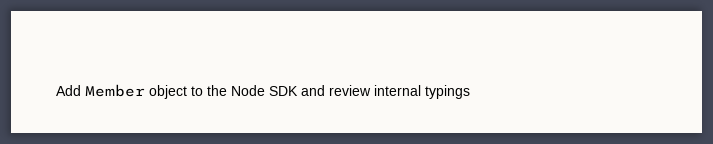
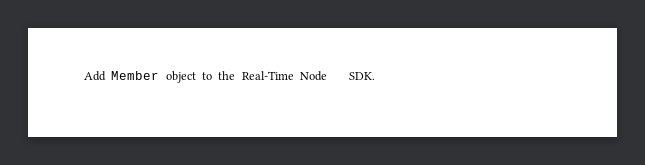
- Add Member object to the Node SDK and review internal typings
+ Add Member object to the Real-Time Node SDK.

